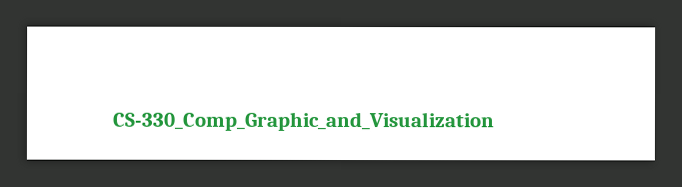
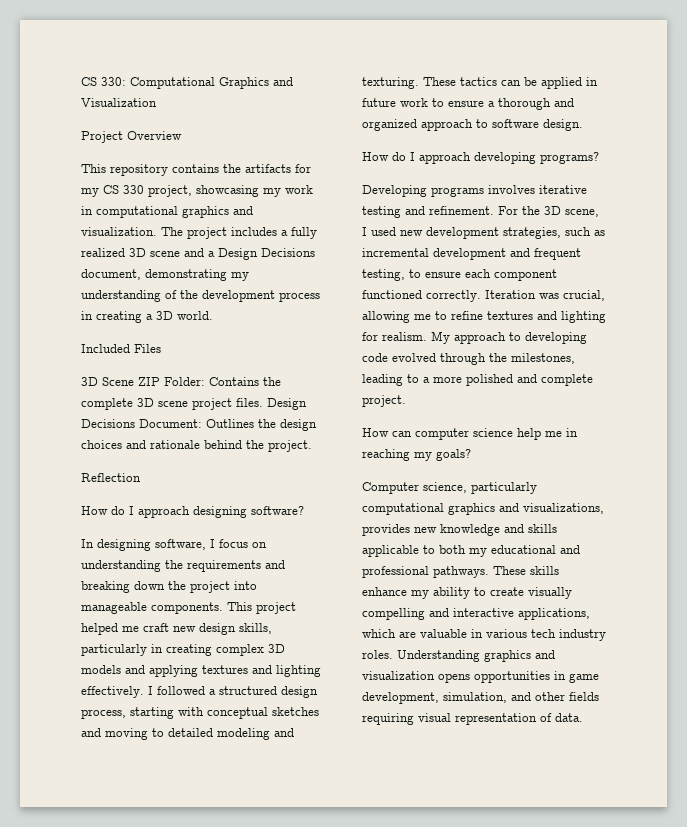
- CS-330_Comp_Graphic_and_Visualization
+ CS 330: Computational Graphics and Visualization
+ Project Overview
+ This repository contains the artifacts for my CS 330 project, showcasing my work in computational graphics and visualization. The project includes a fully realized 3D scene and a Design Decisions document, demonstrating my understanding of the development process in creating a 3D world.
+ Included Files
+ 3D Scene ZIP Folder: Contains the complete 3D scene project files. Design Decisions Document: Outlines the design choices and rationale behind the project.
+ Reflection
+ How do I approach designing software?
+ In designing software, I focus on understanding the requirements and breaking down the project into manageable components. This project helped me craft new design skills, particularly in creating complex 3D models and applying textures and lighting effectively. I followed a structured design process, starting with conceptual sketches and moving to detailed modeling and texturing. These tactics can be applied in future work to ensure a thorough and organized approach to software design.
+ How do I approach developing programs?
+ Developing programs involves iterative testing and refinement. For the 3D scene, I used new development strategies, such as incremental development and frequent testing, to ensure each component functioned correctly. Iteration was crucial, allowing me to refine textures and lighting for realism. My approach to developing code evolved through the milestones, leading to a more polished and complete project.
+ How can computer science help me in reaching my goals?
+ Computer science, particularly computational graphics and visualizations, provides new knowledge and skills applicable to both my educational and professional pathways. These skills enhance my ability to create visually compelling and interactive applications, which are valuable in various tech industry roles. Understanding graphics and visualization opens opportunities in game development, simulation, and other fields requiring visual representation of data.

